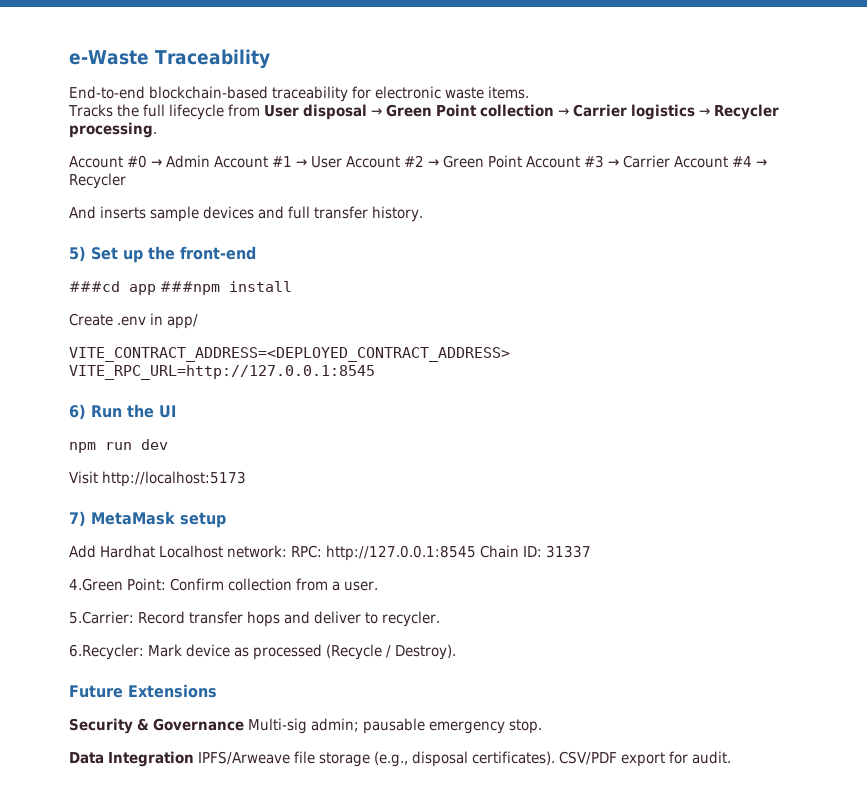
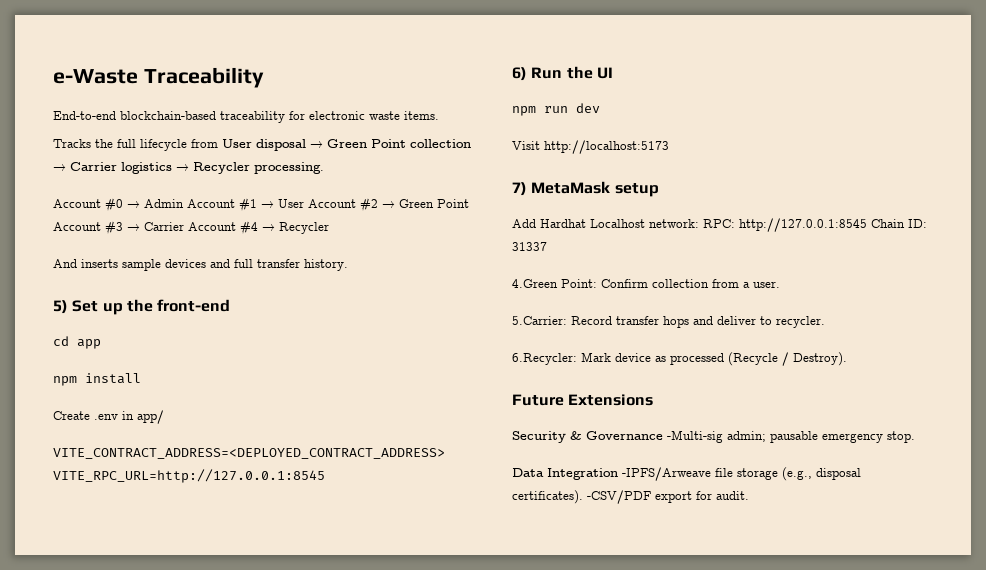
- ###cd app ###npm install
+ cd app
+ npm install
- Security & Governance Multi-sig admin; pausable emergency stop.
+ Security & Governance -Multi-sig admin; pausable emergency stop.
- Data Integration IPFS/Arweave file storage (e.g., disposal certificates).
+ Data Integration -IPFS/Arweave file storage (e.g., disposal certificates).
- CSV/PDF export for audit.
+ -CSV/PDF export for audit.

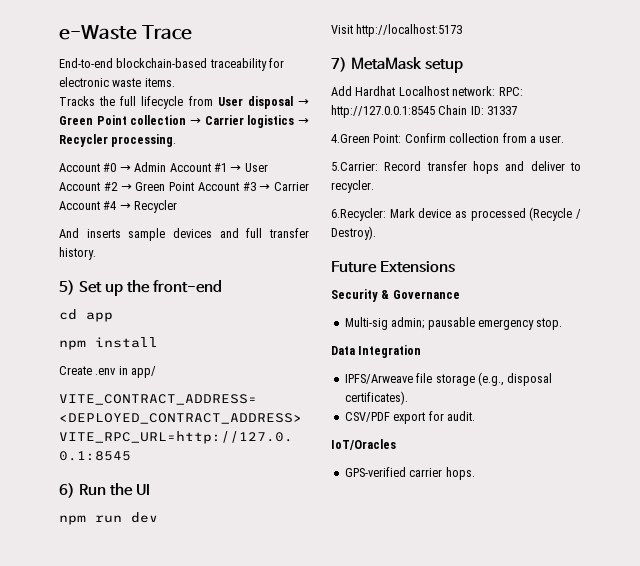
- e-Waste Traceability
+ e-Waste Trace
- Security & Governance -Multi-sig admin; pausable emergency stop.
+ Security & Governance
+ Multi-sig admin; pausable emergency stop.
- Data Integration -IPFS/Arweave file storage (e.g., disposal certificates). -CSV/PDF export for audit.
+ Data Integration
+ IPFS/Arweave file storage (e.g., disposal certificates).
+ CSV/PDF export for audit.
+ IoT/Oracles
+ GPS-verified carrier hops.

